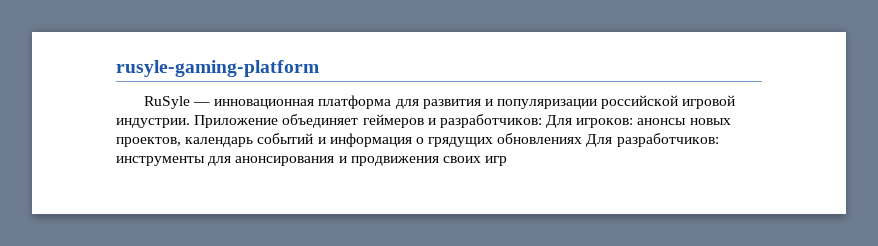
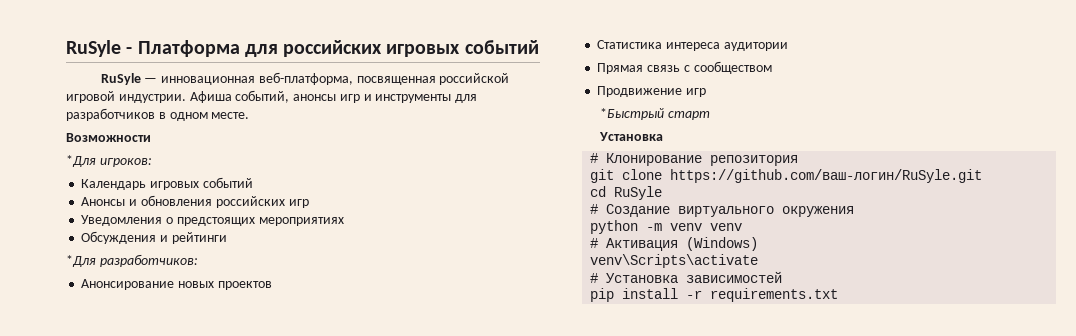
- rusyle-gaming-platform
- RuSyle — инновационная платформа для развития и популяризации российской игровой индустрии. Приложение объединяет геймеров и разработчиков: Для игроков: анонсы новых проектов, календарь событий и информация о грядущих обновлениях Для разработчиков: инструменты для анонсирования и продвижения своих игр
+ RuSyle - Платформа для российских игровых событий
+ RuSyle — инновационная веб-платформа, посвященная российской игровой индустрии. Афиша событий, анонсы игр и инструменты для разработчиков в одном месте.
+ Возможности
+ *Для игроков:
+ Календарь игровых событий
+ Анонсы и обновления российских игр
+ Уведомления о предстоящих мероприятиях
+ Обсуждения и рейтинги
+ *Для разработчиков:
+ Анонсирование новых проектов
+ Статистика интереса аудитории
+ Прямая связь с сообществом
+ Продвижение игр
+ *Быстрый старт
+ Установка
+ # Клонирование репозитория
+ git clone https://github.com/ваш-логин/RuSyle.git
+ cd RuSyle
+ # Создание виртуального окружения
+ python -m venv venv
+ # Активация (Windows)
+ venv\Scripts\activate
+ # Установка зависимостей
+ pip install -r requirements.txt

